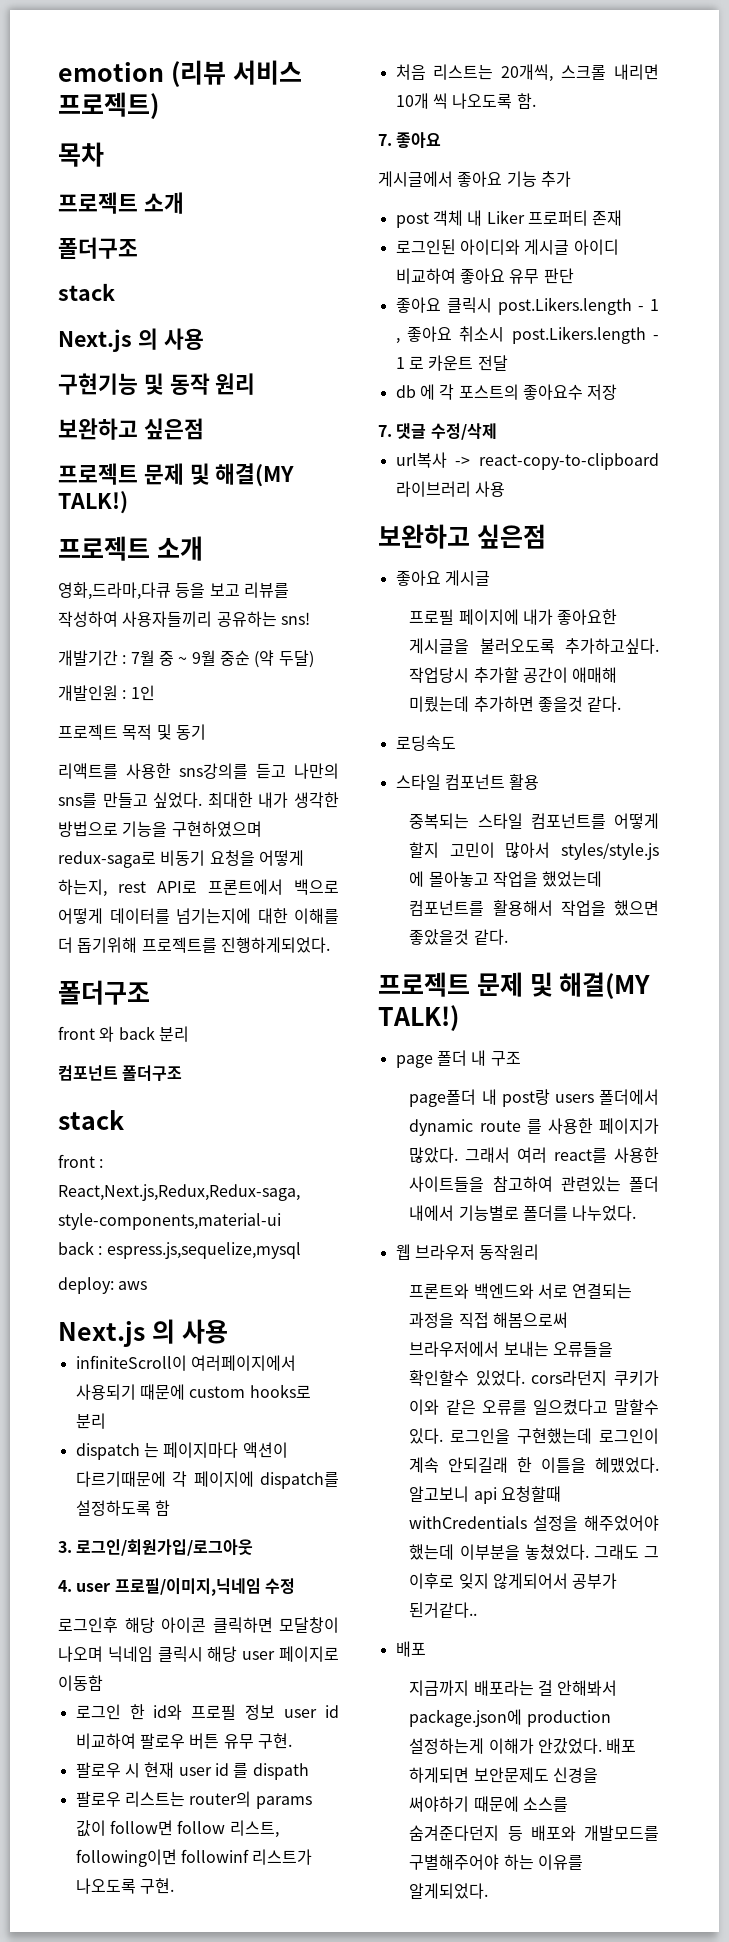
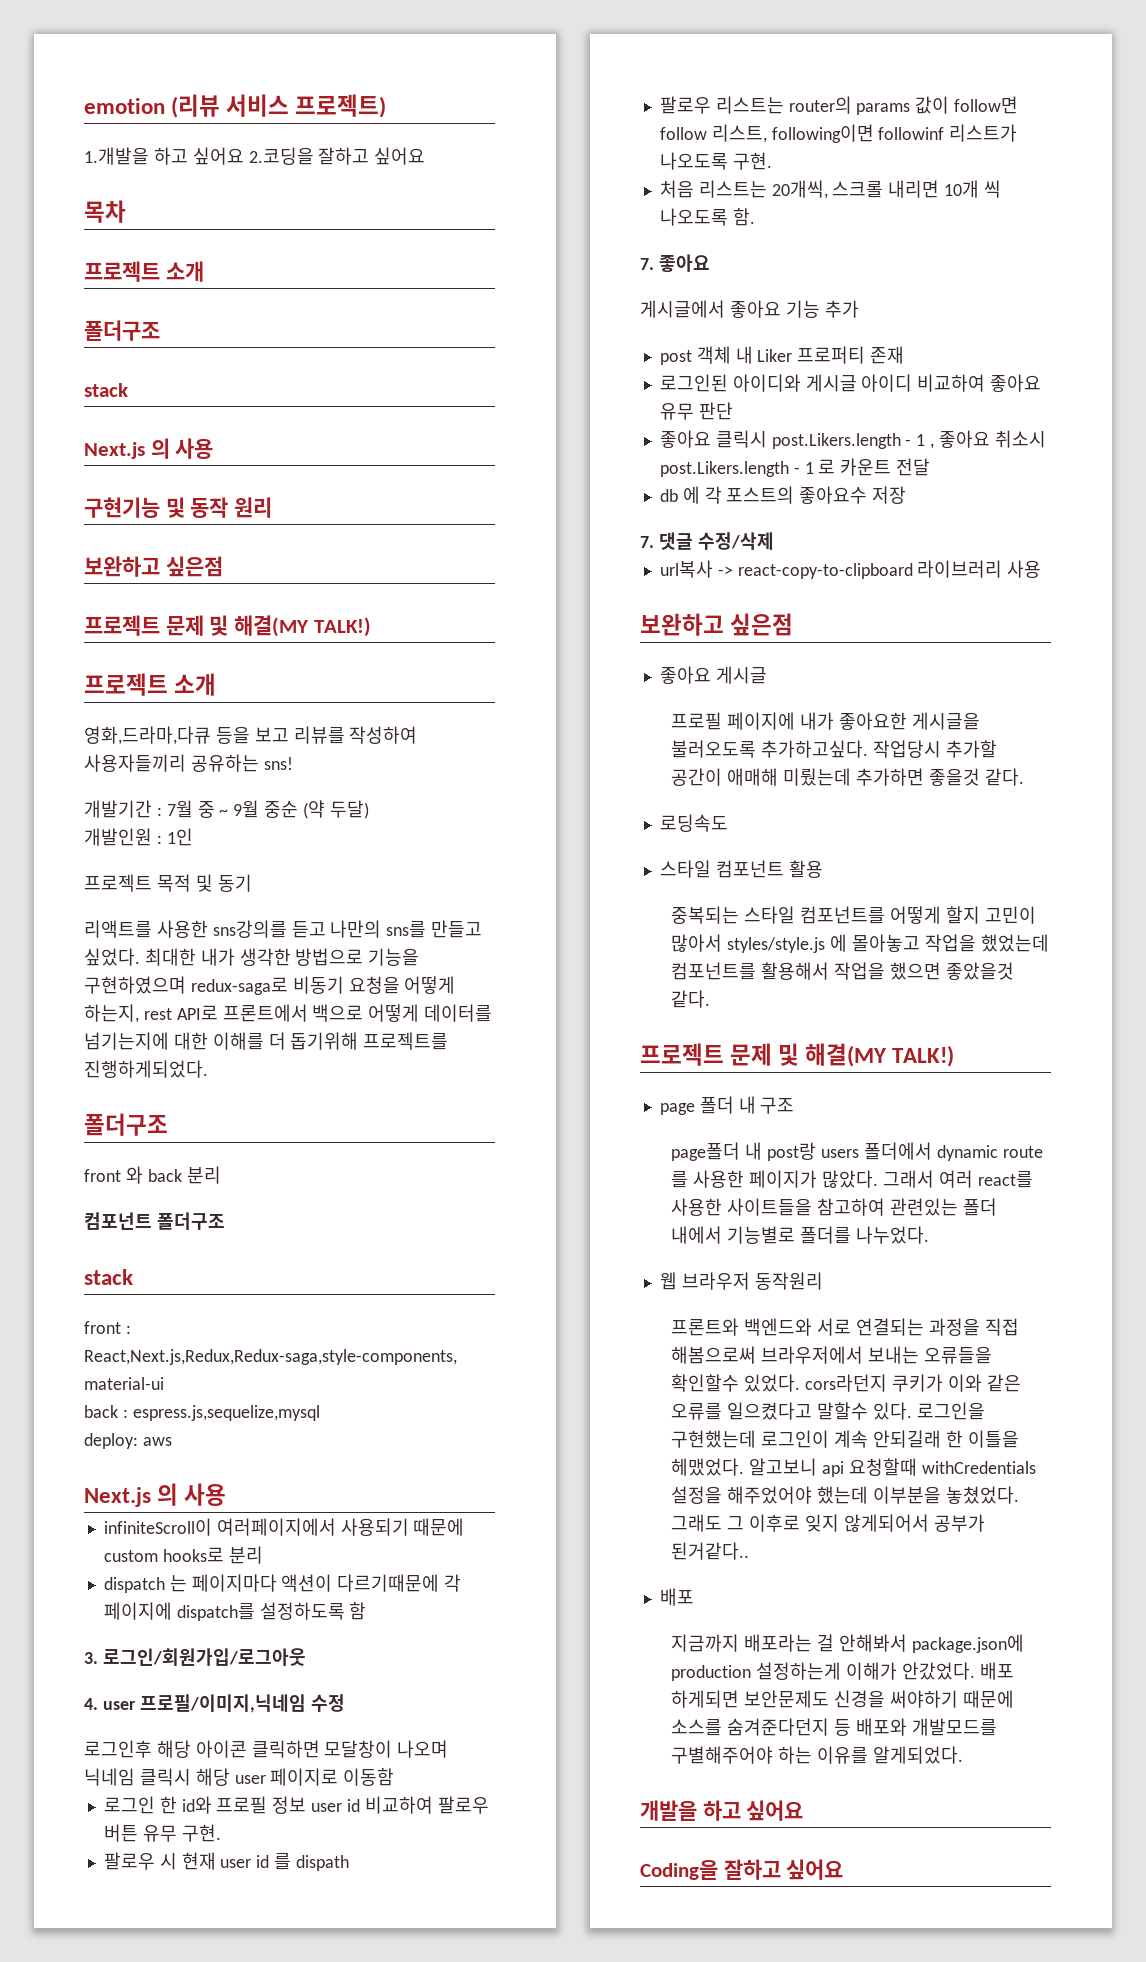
+ 1.개발을 하고 싶어요 2.코딩을 잘하고 싶어요
+ 개발을 하고 싶어요
+ Coding을 잘하고 싶어요

